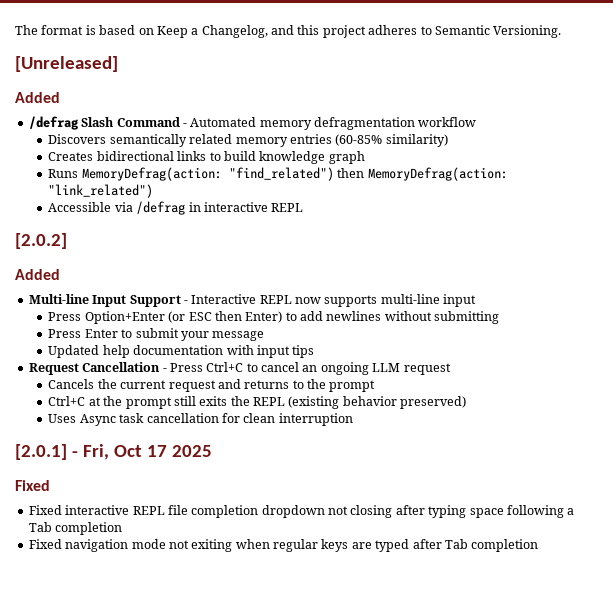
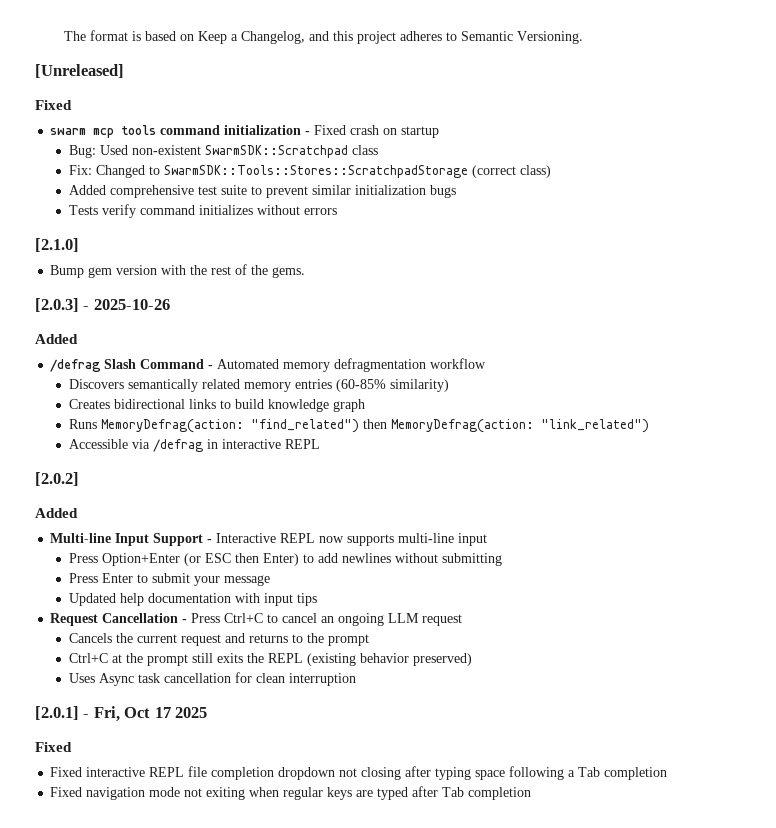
  [Unreleased]
+ Fixed
+ swarm mcp tools command initialization - Fixed crash on startup
+ Bug: Used non-existent SwarmSDK::Scratchpad class
+ Fix: Changed to SwarmSDK::Tools::Stores::ScratchpadStorage (correct class)
+ Added comprehensive test suite to prevent similar initialization bugs
+ Tests verify command initializes without errors
+ [2.1.0]
+ Bump gem version with the rest of the gems.
+ [2.0.3] - 2025-10-26

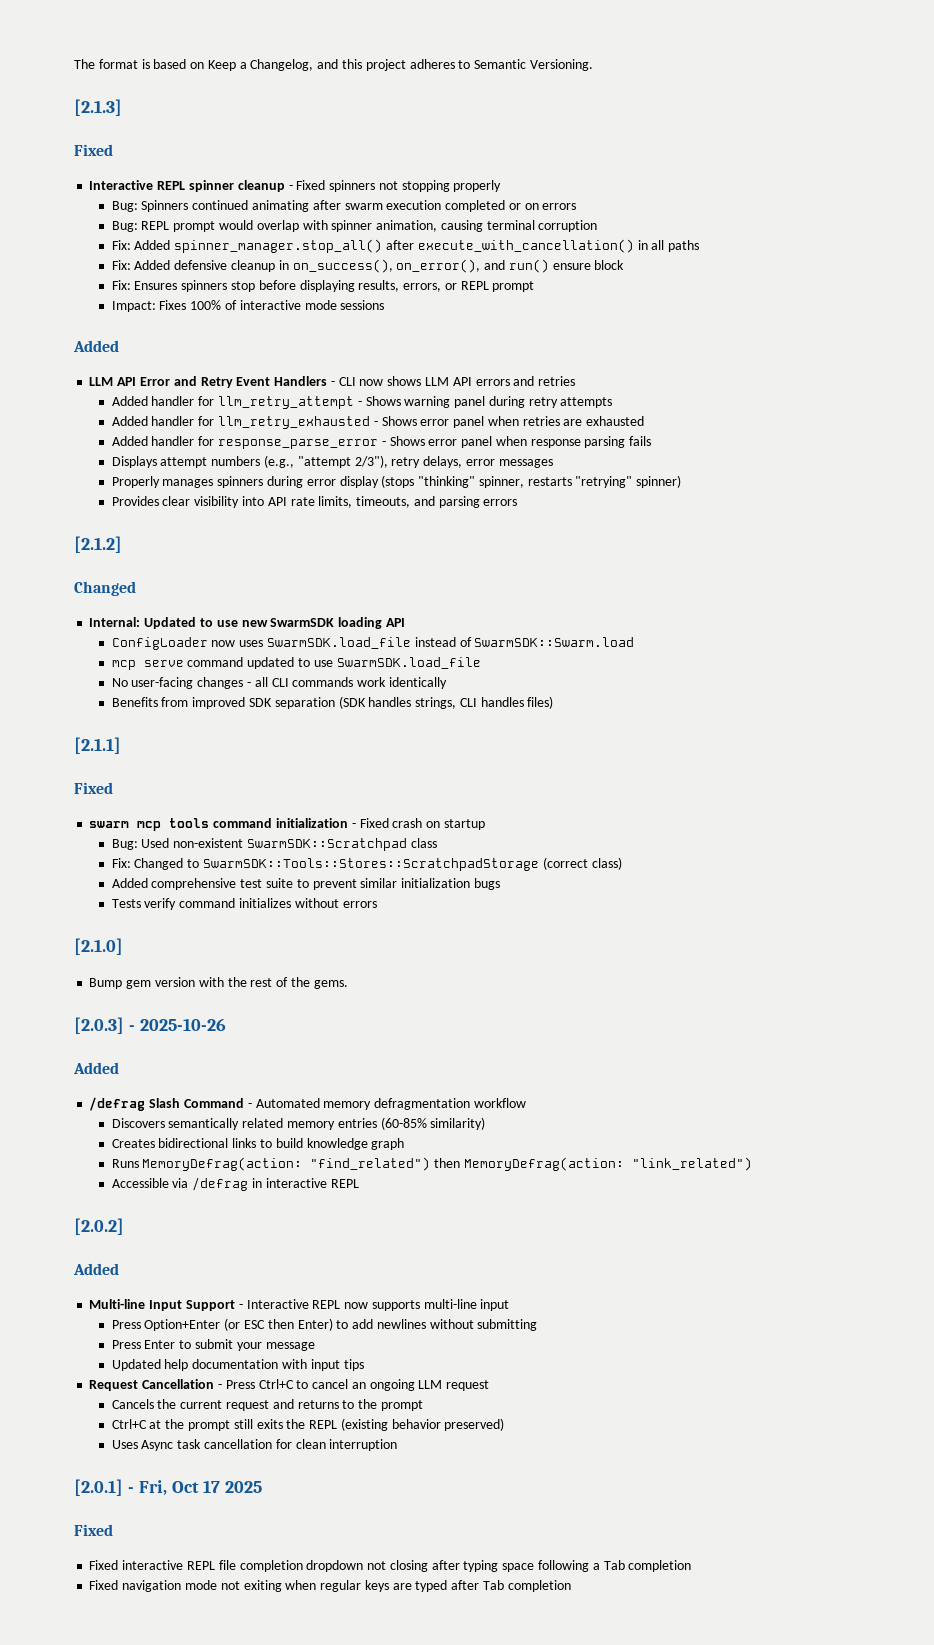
- [Unreleased]
+ [2.1.3]
+ Fixed
+ Interactive REPL spinner cleanup - Fixed spinners not stopping properly
+ Bug: Spinners continued animating after swarm execution completed or on errors
+ Bug: REPL prompt would overlap with spinner animation, causing terminal corruption
+ Fix: Added spinner_manager.stop_all() after execute_with_cancellation() in all paths
+ Fix: Added defensive cleanup in on_success(), on_error(), and run() ensure block
+ Fix: Ensures spinners stop before displaying results, errors, or REPL prompt
+ Impact: Fixes 100% of interactive mode sessions
+ Added
+ LLM API Error and Retry Event Handlers - CLI now shows LLM API errors and retries
+ Added handler for llm_retry_attempt - Shows warning panel during retry attempts
+ Added handler for llm_retry_exhausted - Shows error panel when retries are exhausted
+ Added handler for response_parse_error - Shows error panel when response parsing fails
+ Displays attempt numbers (e.g., "attempt 2/3"), retry delays, error messages
+ Properly manages spinners during error display (stops "thinking" spinner, restarts "retrying" spinner)
+ Provides clear visibility into API rate limits, timeouts, and parsing errors
+ [2.1.2]
+ Changed
+ Internal: Updated to use new SwarmSDK loading API
+ ConfigLoader now uses SwarmSDK.load_file instead of SwarmSDK::Swarm.load
+ mcp serve command updated to use SwarmSDK.load_file
+ No user-facing changes - all CLI commands work identically
+ Benefits from improved SDK separation (SDK handles strings, CLI handles files)
+ [2.1.1]

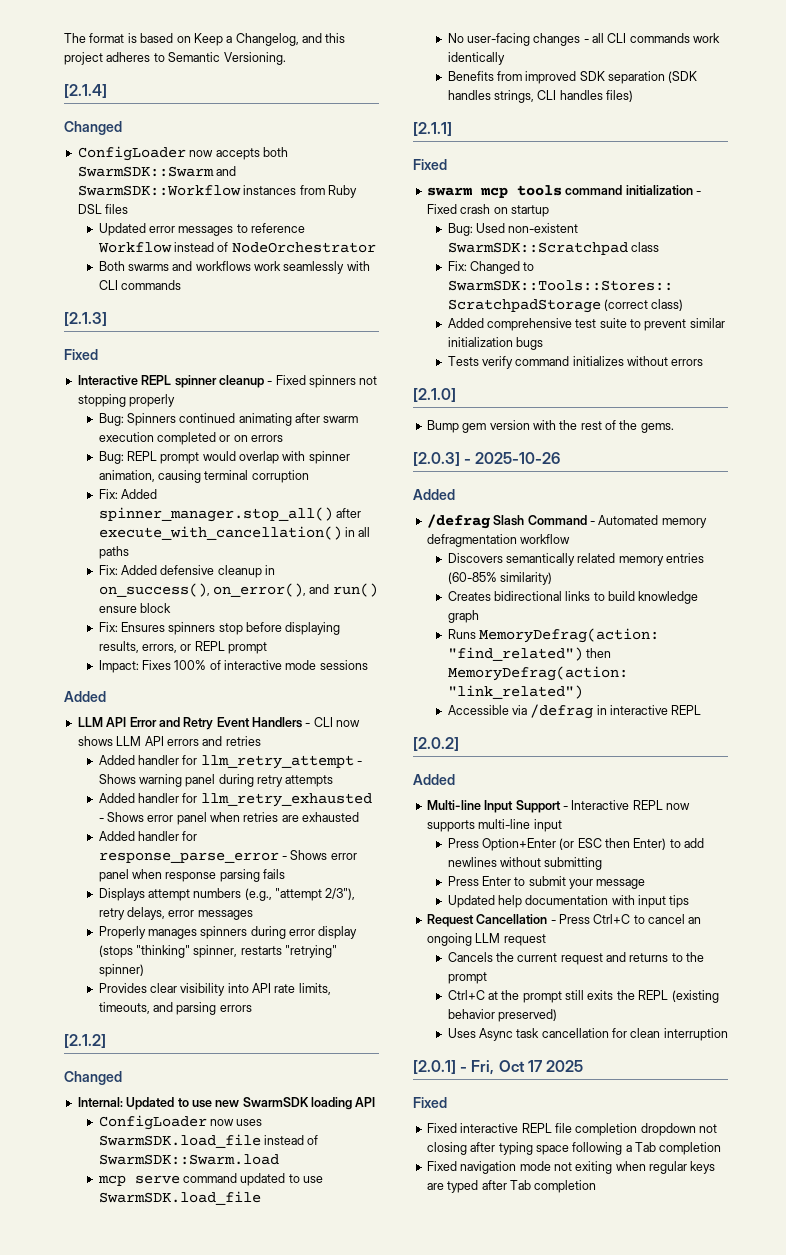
+ [2.1.4]
+ Changed
+ ConfigLoader now accepts both SwarmSDK::Swarm and SwarmSDK::Workflow instances from Ruby DSL files
+ Updated error messages to reference Workflow instead of NodeOrchestrator
+ Both swarms and workflows work seamlessly with CLI commands

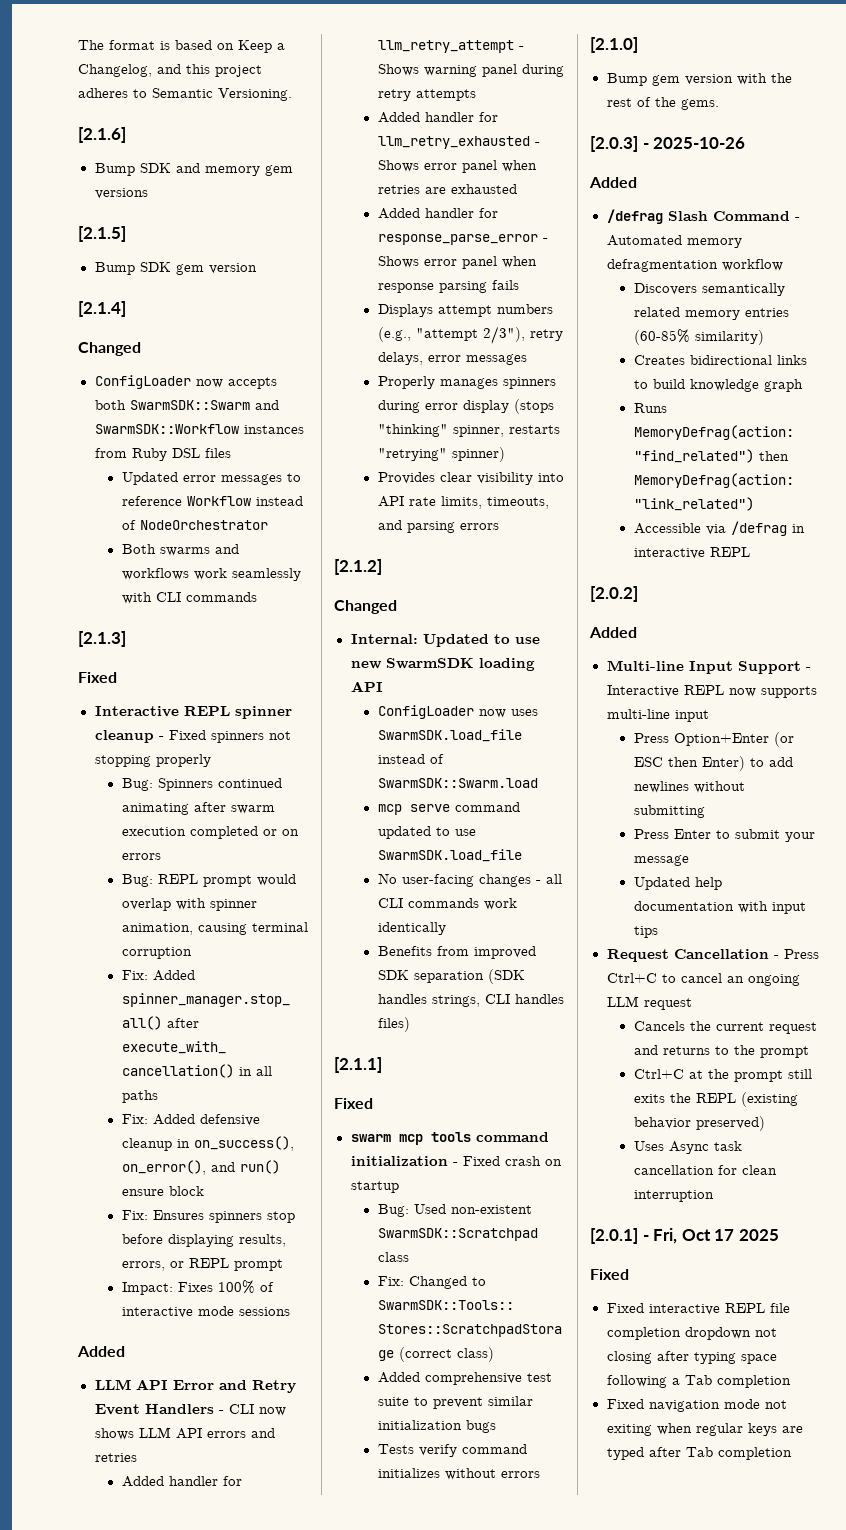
+ [2.1.6]
+ Bump SDK and memory gem versions
+ [2.1.5]
+ Bump SDK gem version

